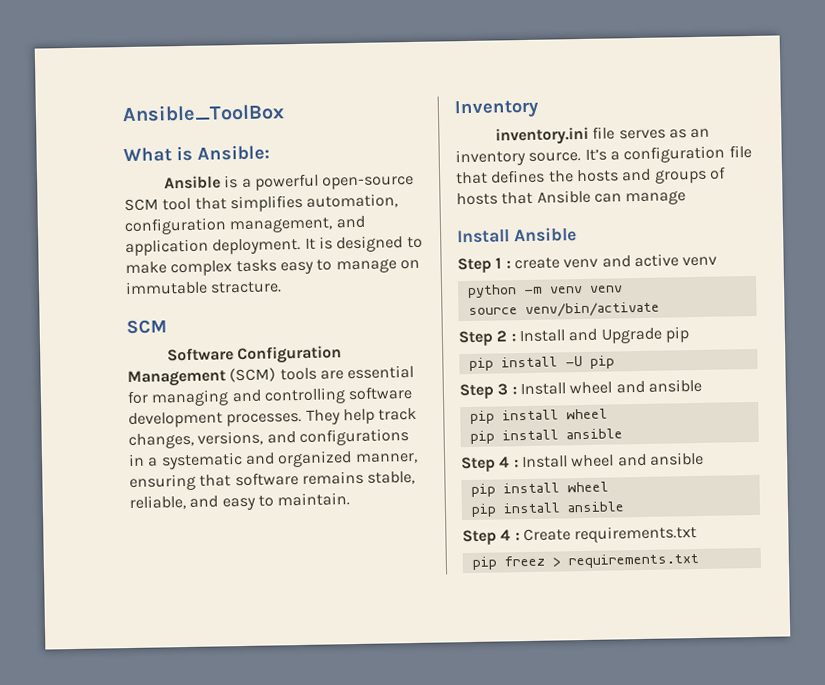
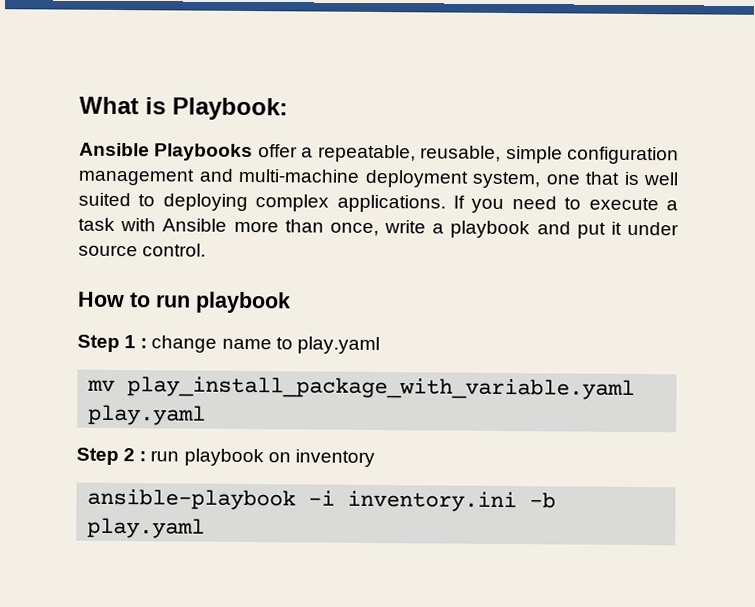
- Ansible_ToolBox
- What is Ansible:
- Ansible is a powerful open-source SCM tool that simplifies automation, configuration management, and application deployment. It is designed to make complex tasks easy to manage on immutable stracture.
- SCM
- Software Configuration Management (SCM) tools are essential for managing and controlling software development processes. They help track changes, versions, and configurations in a systematic and organized manner, ensuring that software remains stable, reliable, and easy to maintain.
- Inventory
- inventory.ini file serves as an inventory source. It’s a configuration file that defines the hosts and groups of hosts that Ansible can manage
- Install Ansible
- Step 1 : create venv and active venv
- python -m venv venv
- source venv/bin/activate
- Step 2 : Install and Upgrade pip
- pip install -U pip
- Step 3 : Install wheel and ansible
- pip install wheel
- pip install ansible
- Step 4 : Install wheel and ansible
- pip install wheel
- pip install ansible
- Step 4 : Create requirements.txt
- pip freez > requirements.txt
+ What is Playbook:
+ Ansible Playbooks offer a repeatable, reusable, simple configuration management and multi-machine deployment system, one that is well suited to deploying complex applications. If you need to execute a task with Ansible more than once, write a playbook and put it under source control.
+ How to run playbook
+ Step 1 : change name to play.yaml
+ mv play_install_package_with_variable.yaml play.yaml
+ Step 2 : run playbook on inventory
+ ansible-playbook -i inventory.ini -b play.yaml

